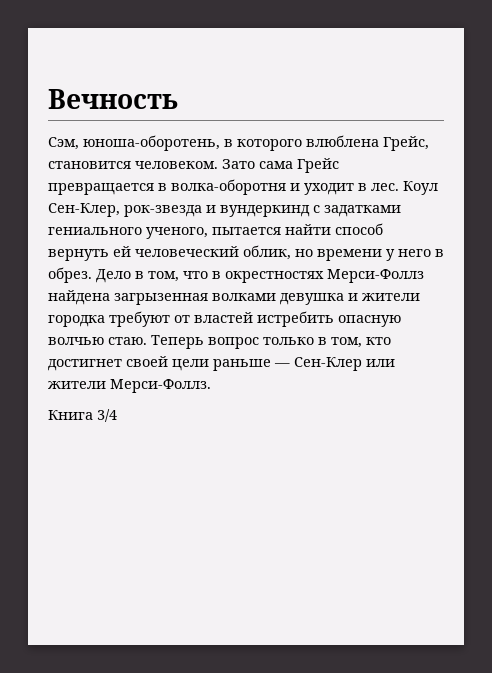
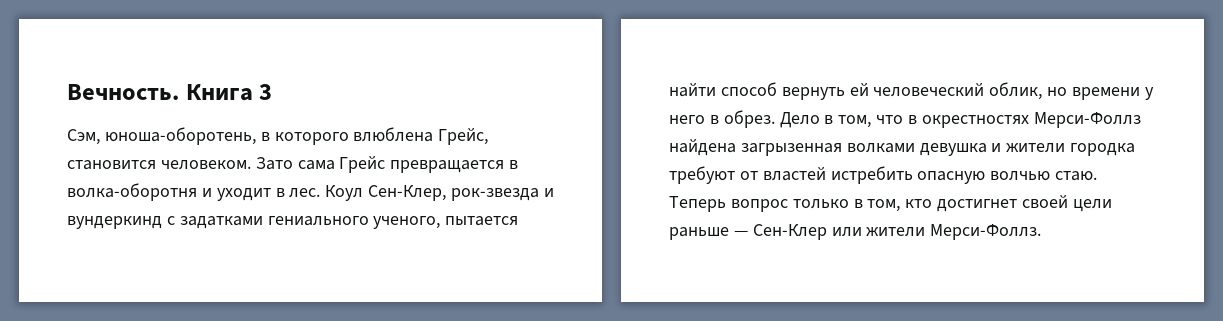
- Вечность
+ Вечность. Книга 3
- Книга 3/4

